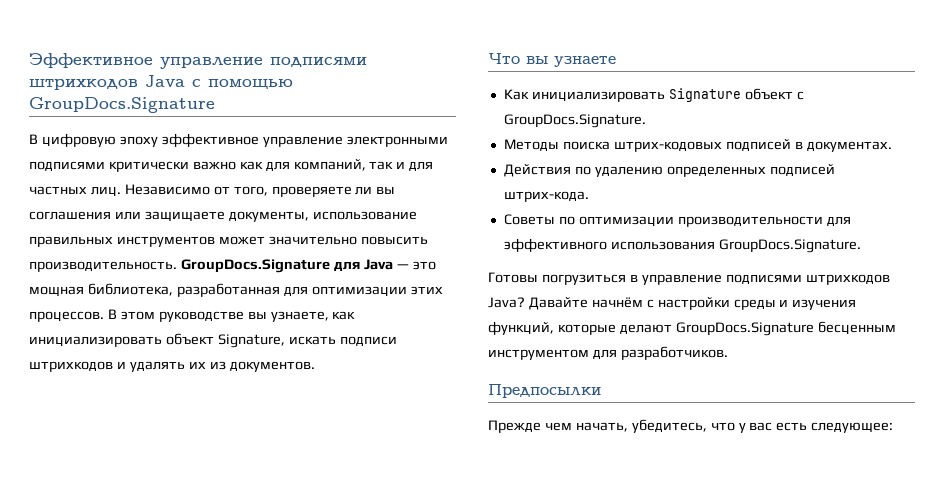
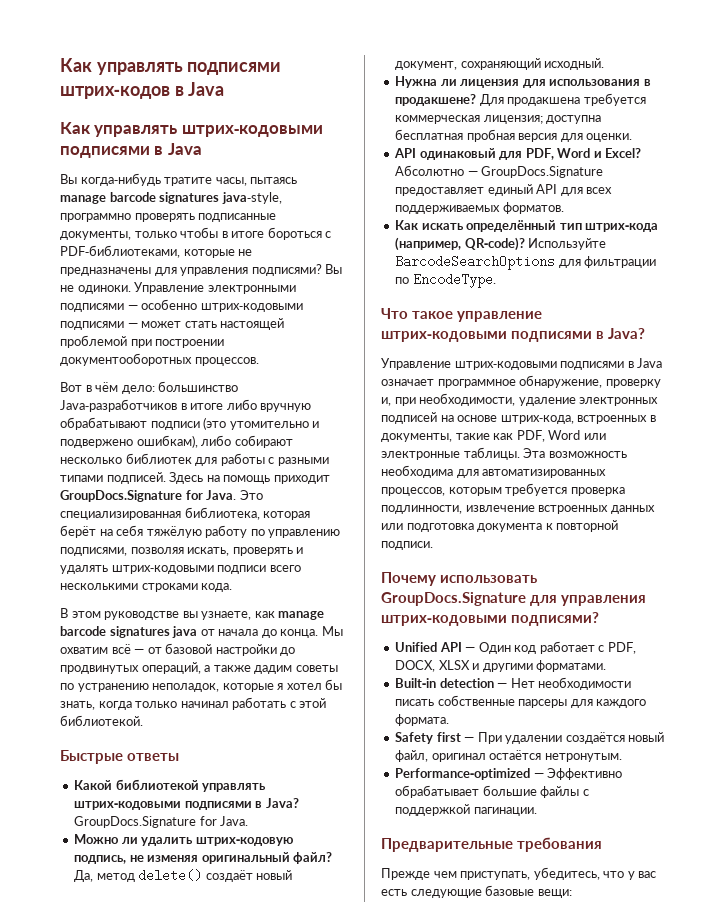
- Эффективное управление подписями штрихкодов Java с помощью GroupDocs.Signature
- В цифровую эпоху эффективное управление электронными подписями критически важно как для компаний, так и для частных лиц. Независимо от того, проверяете ли вы соглашения или защищаете документы, использование правильных инструментов может значительно повысить производительность. GroupDocs.Signature для Java — это мощная библиотека, разработанная для оптимизации этих процессов. В этом руководстве вы узнаете, как инициализировать объект Signature, искать подписи штрихкодов и удалять их из документов.
- Что вы узнаете
- Как инициализировать Signature объект с GroupDocs.Signature.
- Методы поиска штрих-кодовых подписей в документах.
- Действия по удалению определенных подписей штрих-кода.
- Советы по оптимизации производительности для эффективного использования GroupDocs.Signature.
- Готовы погрузиться в управление подписями штрихкодов Java? Давайте начнём с настройки среды и изучения функций, которые делают GroupDocs.Signature бесценным инструментом для разработчиков.
- Предпосылки
+ Как управлять подписями штрих‑кодов в Java
+ Как управлять штрих‑кодовыми подписями в Java
+ Вы когда‑нибудь тратите часы, пытаясь manage barcode signatures java‑style, программно проверять подписанные документы, только чтобы в итоге бороться с PDF‑библиотеками, которые не предназначены для управления подписями? Вы не одиноки. Управление электронными подписями — особенно штрих‑кодовыми подписями — может стать настоящей проблемой при построении документооборотных процессов.
+ Вот в чём дело: большинство Java‑разработчиков в итоге либо вручную обрабатывают подписи (это утомительно и подвержено ошибкам), либо собирают несколько библиотек для работы с разными типами подписей. Здесь на помощь приходит GroupDocs.Signature for Java. Это специализированная библиотека, которая берёт на себя тяжёлую работу по управлению подписями, позволяя искать, проверять и удалять штрих‑кодовыми подписи всего несколькими строками кода.
+ В этом руководстве вы узнаете, как manage barcode signatures java от начала до конца. Мы охватим всё — от базовой настройки до продвинутых операций, а также дадим советы по устранению неполадок, которые я хотел бы знать, когда только начинал работать с этой библиотекой.
+ Быстрые ответы
+ Какой библиотекой управлять штрих‑кодовыми подписями в Java? GroupDocs.Signature for Java.
+ Можно ли удалить штрих‑кодовую подпись, не изменяя оригинальный файл? Да, метод delete() создаёт новый документ, сохраняющий исходный.
+ Нужна ли лицензия для использования в продакшене? Для продакшена требуется коммерческая лицензия; доступна бесплатная пробная версия для оценки.
+ API одинаковый для PDF, Word и Excel? Абсолютно — GroupDocs.Signature предоставляет единый API для всех поддерживаемых форматов.
+ Как искать определённый тип штрих‑кода (например, QR‑code)? Используйте BarcodeSearchOptions для фильтрации по EncodeType.
+ Что такое управление штрих‑кодовыми подписями в Java?
+ Управление штрих‑кодовыми подписями в Java означает программное обнаружение, проверку и, при необходимости, удаление электронных подписей на основе штрих‑кода, встроенных в документы, такие как PDF, Word или электронные таблицы. Эта возможность необходима для автоматизированных процессов, которым требуется проверка подлинности, извлечение встроенных данных или подготовка документа к повторной подписи.
+ Почему использовать GroupDocs.Signature для управления штрих‑кодовыми подписями?
+ Unified API — Один код работает с PDF, DOCX, XLSX и другими форматами.
+ Built‑in detection — Нет необходимости писать собственные парсеры для каждого формата.
+ Safety first — При удалении создаётся новый файл, оригинал остаётся нетронутым.
+ Performance‑optimized — Эффективно обрабатывает большие файлы с поддержкой пагинации.
+ Предварительные требования
- Прежде чем начать, убедитесь, что у вас есть следующее:
+ Прежде чем приступать, убедитесь, что у вас есть следующие базовые вещи:

